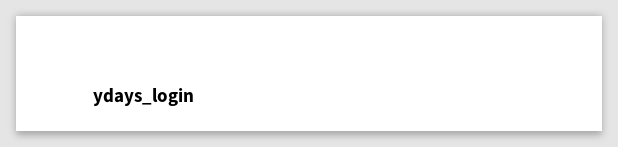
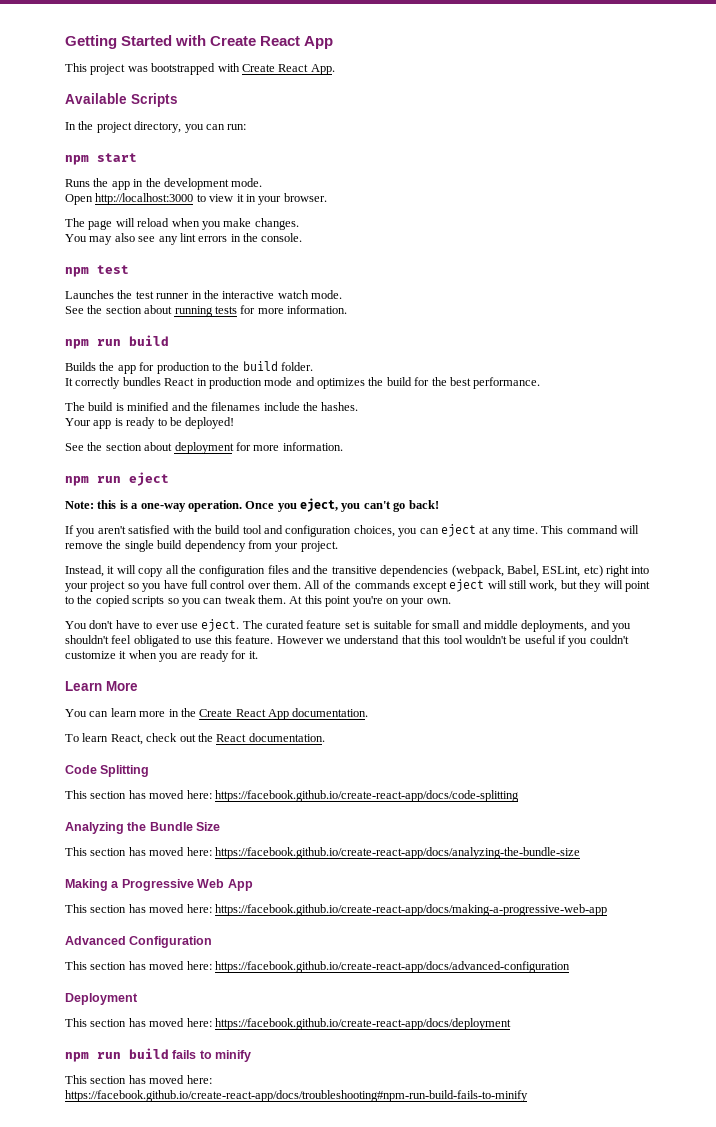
- ydays_login
+ Getting Started with Create React App
+ This project was bootstrapped with Create React App.
+ Available Scripts
+ In the project directory, you can run:
+ npm start
+ Runs the app in the development mode.
+ Open http://localhost:3000 to view it in your browser.
+ The page will reload when you make changes.
+ You may also see any lint errors in the console.
+ npm test
+ Launches the test runner in the interactive watch mode.
+ See the section about running tests for more information.
+ npm run build
+ Builds the app for production to the build folder.
+ It correctly bundles React in production mode and optimizes the build for the best performance.
+ The build is minified and the filenames include the hashes.
+ Your app is ready to be deployed!
+ See the section about deployment for more information.
+ npm run eject
+ Note: this is a one-way operation. Once you eject, you can't go back!
+ If you aren't satisfied with the build tool and configuration choices, you can eject at any time. This command will remove the single build dependency from your project.
+ Instead, it will copy all the configuration files and the transitive dependencies (webpack, Babel, ESLint, etc) right into your project so you have full control over them. All of the commands except eject will still work, but they will point to the copied scripts so you can tweak them. At this point you're on your own.
+ You don't have to ever use eject. The curated feature set is suitable for small and middle deployments, and you shouldn't feel obligated to use this feature. However we understand that this tool wouldn't be useful if you couldn't customize it when you are ready for it.
+ Learn More
+ You can learn more in the Create React App documentation.
+ To learn React, check out the React documentation.
+ Code Splitting
+ This section has moved here: https://facebook.github.io/create-react-app/docs/code-splitting
+ Analyzing the Bundle Size
+ This section has moved here: https://facebook.github.io/create-react-app/docs/analyzing-the-bundle-size
+ Making a Progressive Web App
+ This section has moved here: https://facebook.github.io/create-react-app/docs/making-a-progressive-web-app
+ Advanced Configuration
+ This section has moved here: https://facebook.github.io/create-react-app/docs/advanced-configuration
+ Deployment
+ This section has moved here: https://facebook.github.io/create-react-app/docs/deployment
+ npm run build fails to minify
+ This section has moved here: https://facebook.github.io/create-react-app/docs/troubleshooting#npm-run-build-fails-to-minify

